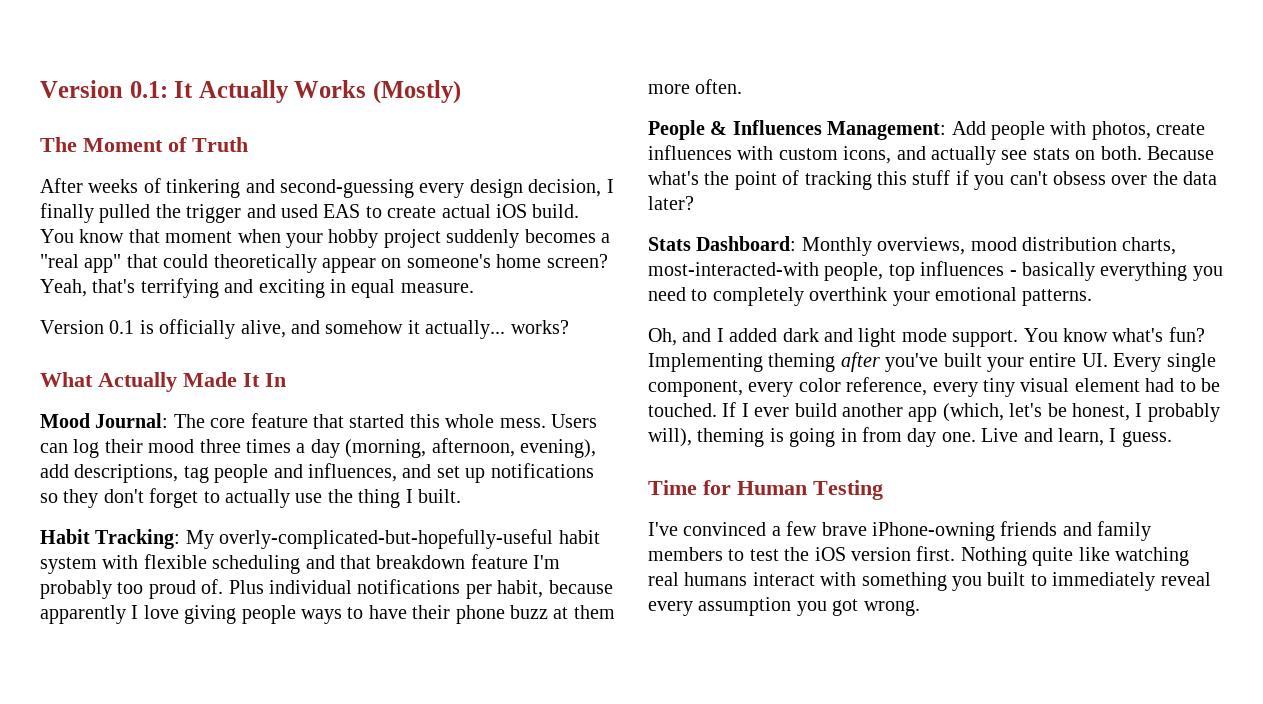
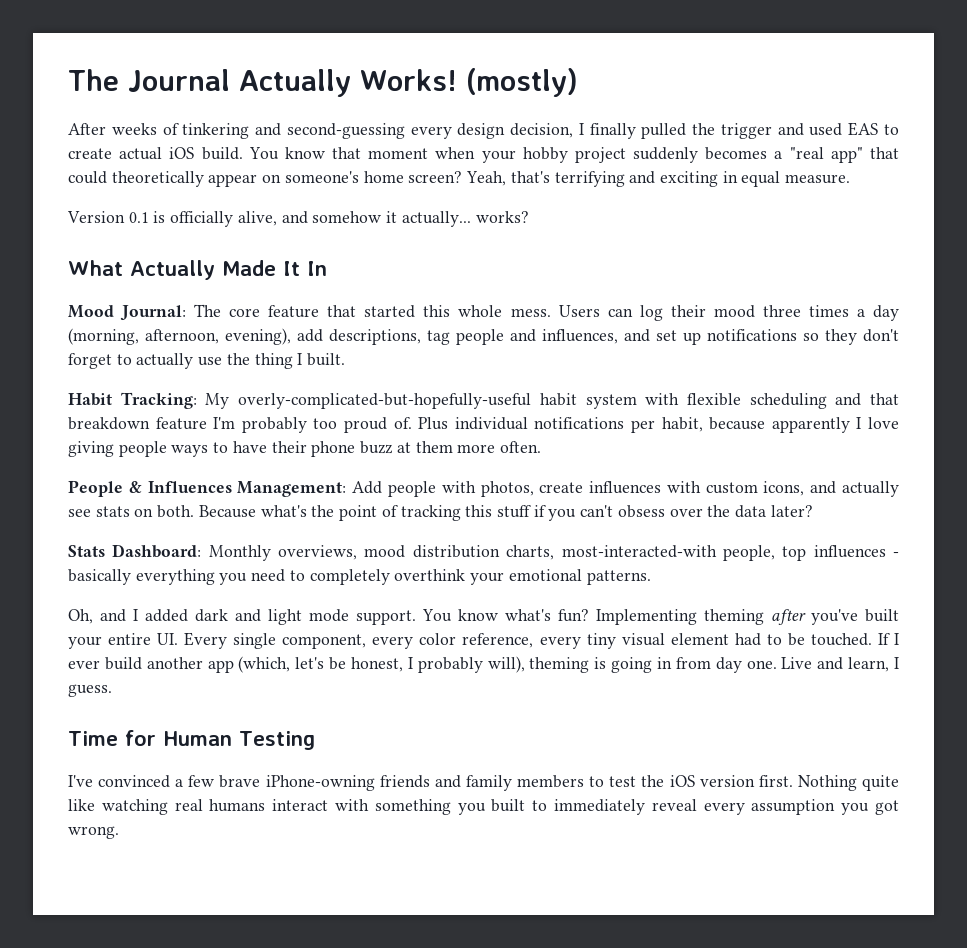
- Version 0.1: It Actually Works (Mostly)
- The Moment of Truth
+ The Journal Actually Works! (mostly)

